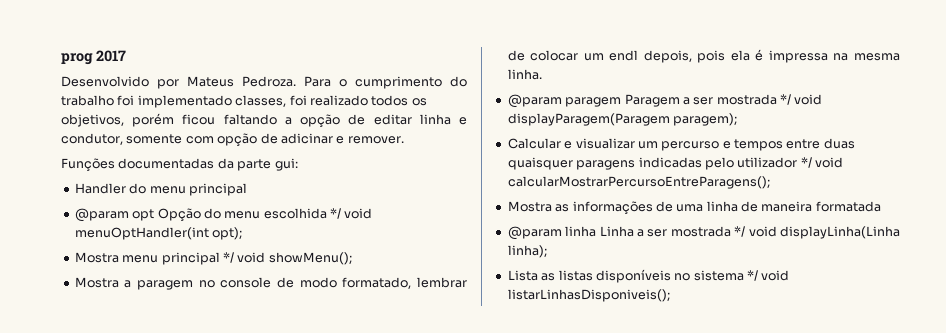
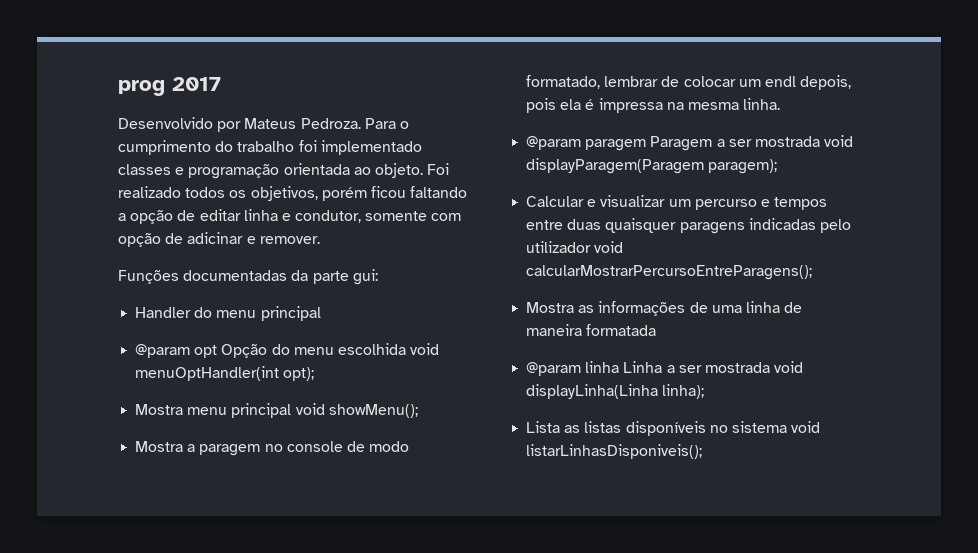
- Para o cumprimento do trabalho foi implementado classes, foi realizado todos os objetivos, porém ficou faltando a opção de editar linha e condutor, somente com opção de adicinar e remover.
+ Para o cumprimento do trabalho foi implementado classes e programação orientada ao objeto. Foi realizado todos os objetivos, porém ficou faltando a opção de editar linha e condutor, somente com opção de adicinar e remover.
- @param opt Opção do menu escolhida */ void menuOptHandler(int opt);
+ @param opt Opção do menu escolhida void menuOptHandler(int opt);
- Mostra menu principal */ void showMenu();
+ Mostra menu principal void showMenu();
- @param paragem Paragem a ser mostrada */ void displayParagem(Paragem paragem);
+ @param paragem Paragem a ser mostrada void displayParagem(Paragem paragem);
- Calcular e visualizar um percurso e tempos entre duas quaisquer paragens indicadas pelo utilizador */ void calcularMostrarPercursoEntreParagens();
+ Calcular e visualizar um percurso e tempos entre duas quaisquer paragens indicadas pelo utilizador void calcularMostrarPercursoEntreParagens();
- @param linha Linha a ser mostrada */ void displayLinha(Linha linha);
+ @param linha Linha a ser mostrada void displayLinha(Linha linha);
- Lista as listas disponíveis no sistema */ void listarLinhasDisponiveis();
+ Lista as listas disponíveis no sistema void listarLinhasDisponiveis();

